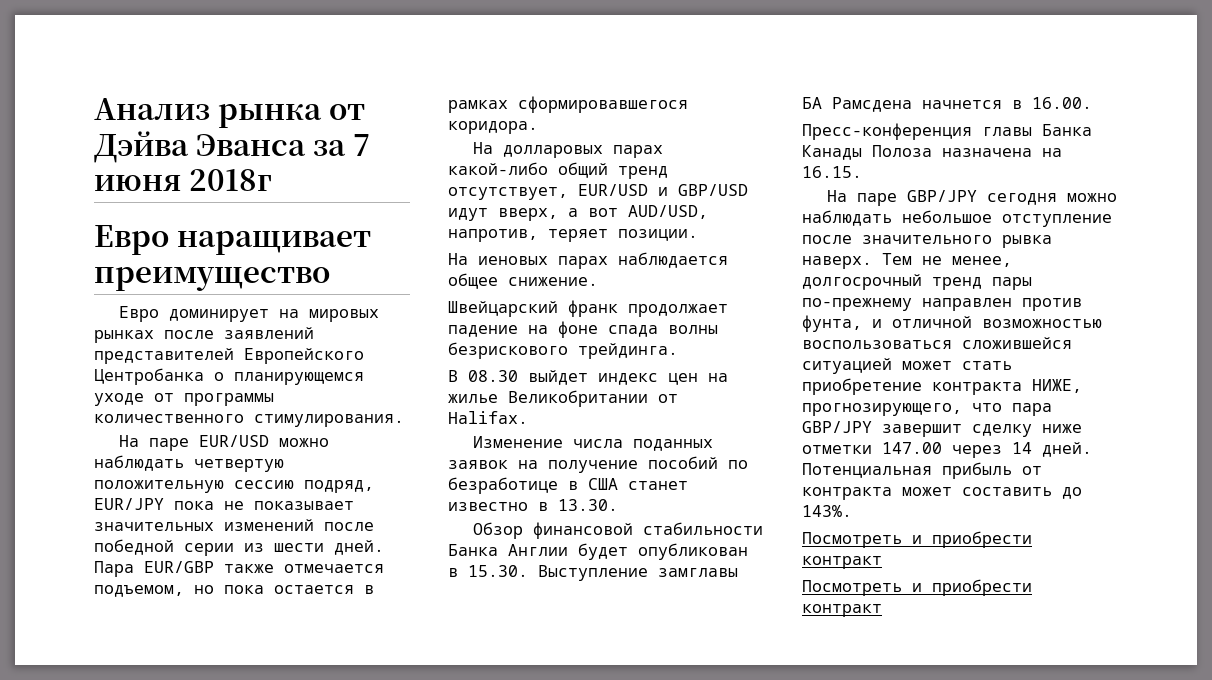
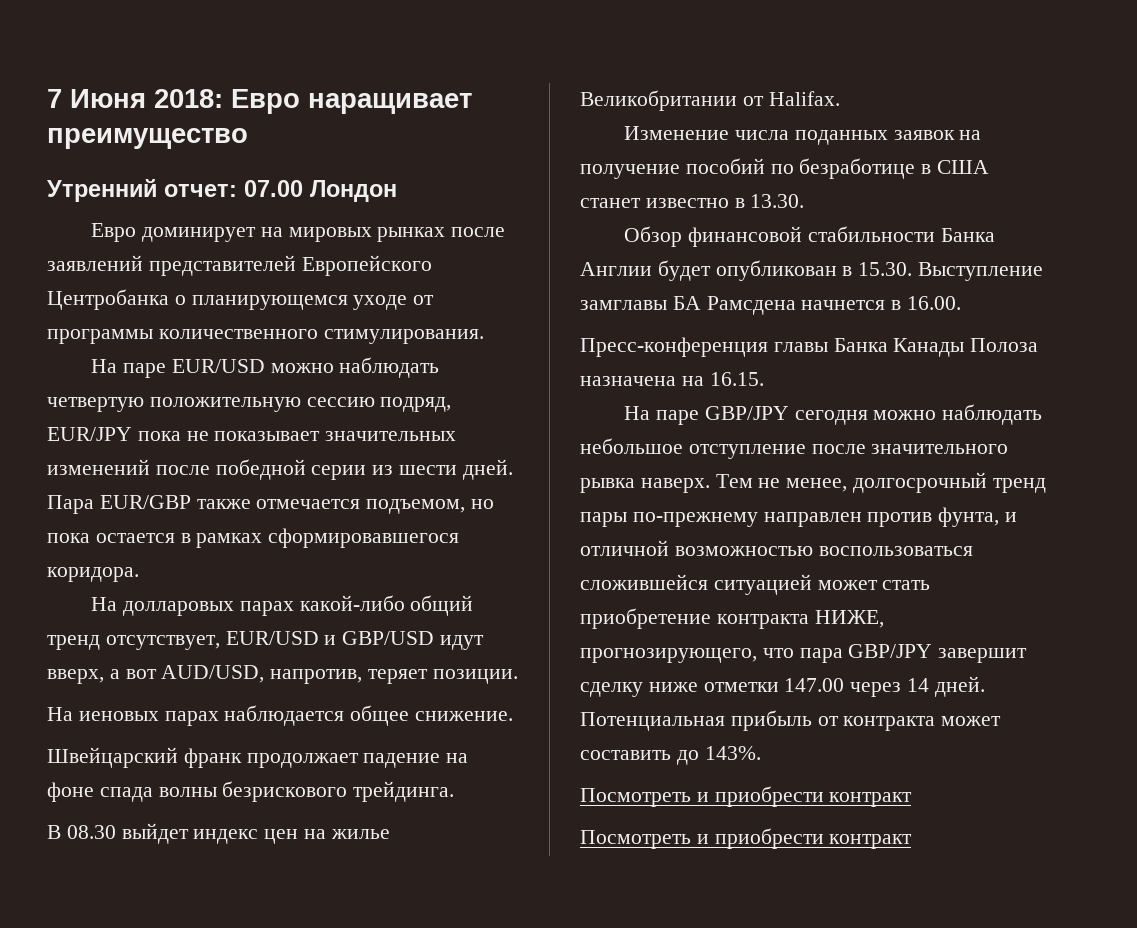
- Анализ рынка от Дэйва Эванса за 7 июня 2018г
- Евро наращивает преимущество
+ 7 Июня 2018: Евро наращивает преимущество
+ Утренний отчет: 07.00 Лондон

